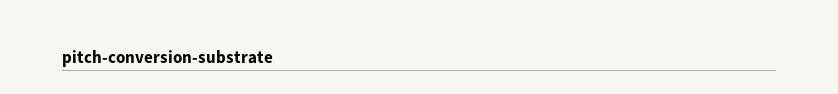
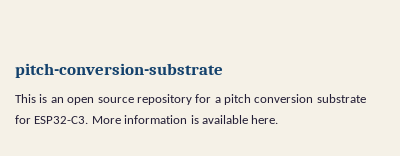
+ This is an open source repository for a pitch conversion substrate for ESP32-C3. More information is available here.

